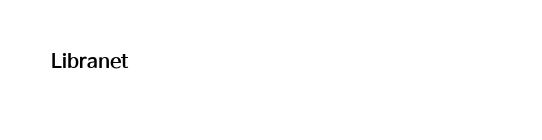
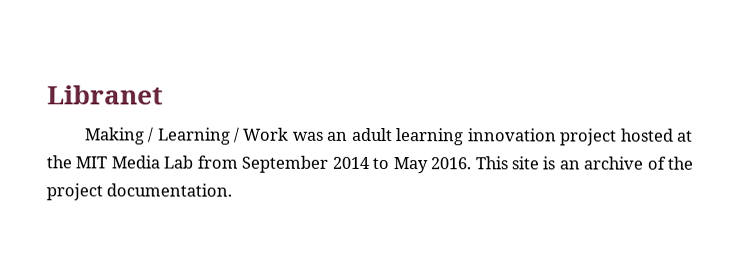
+ Making / Learning / Work was an adult learning innovation project hosted at the MIT Media Lab from September 2014 to May 2016. This site is an archive of the project documentation.

